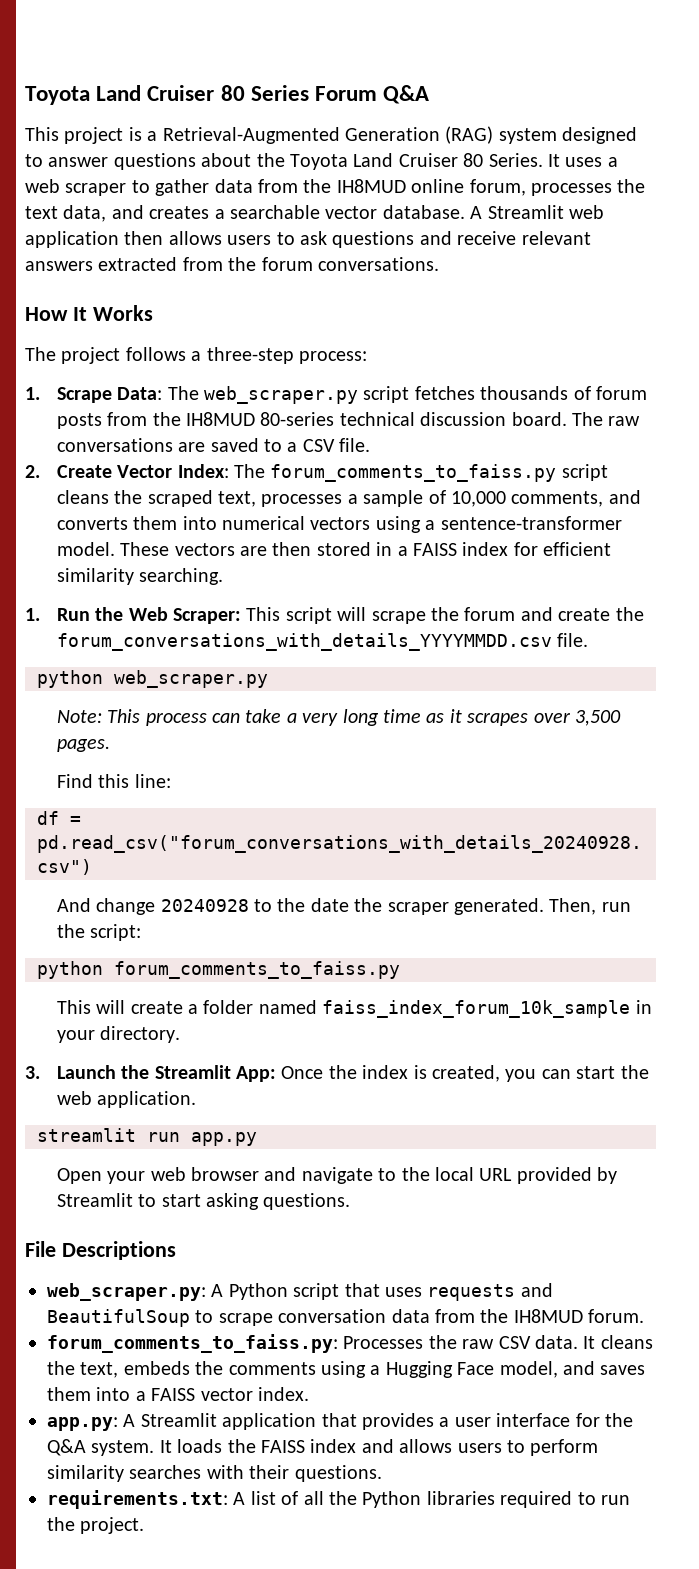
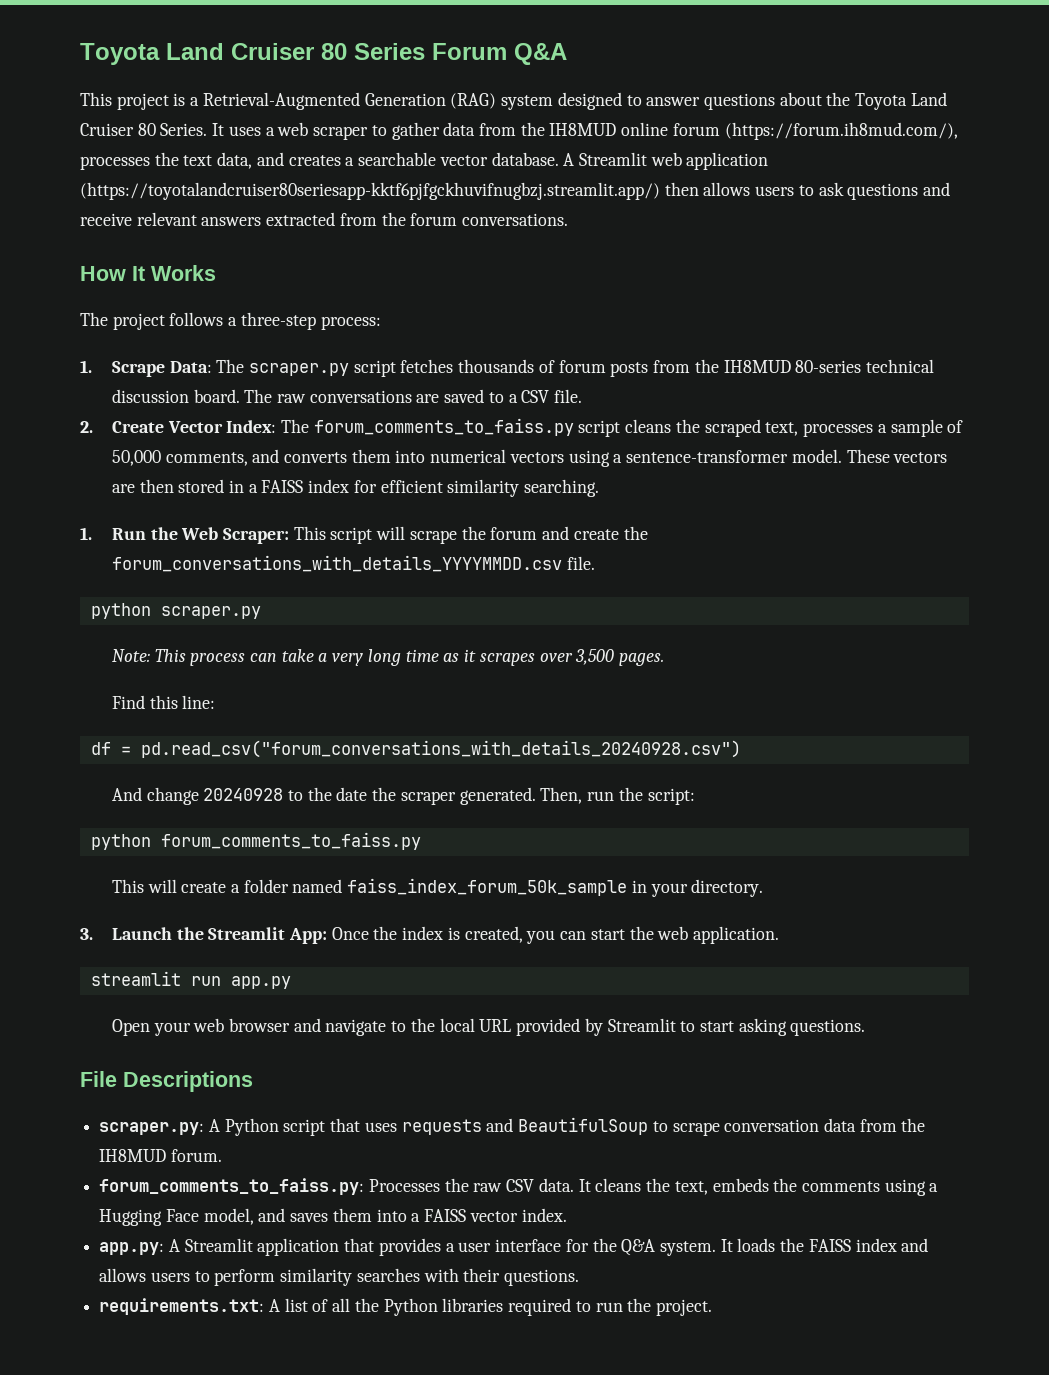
- It uses a web scraper to gather data from the IH8MUD online forum, processes the text data, and creates a searchable vector database.
+ It uses a web scraper to gather data from the IH8MUD online forum (https://forum.ih8mud.com/), processes the text data, and creates a searchable vector database.
- A Streamlit web application then allows users to ask questions and receive relevant answers extracted from the forum conversations.
+ A Streamlit web application (https://toyotalandcruiser80seriesapp-kktf6pjfgckhuvifnugbzj.streamlit.app/) then allows users to ask questions and receive relevant answers extracted from the forum conversations.
- 1. Scrape Data: The web_scraper.py script fetches thousands of forum posts from the IH8MUD 80-series technical discussion board.
+ 1. Scrape Data: The scraper.py script fetches thousands of forum posts from the IH8MUD 80-series technical discussion board.
- 2. Create Vector Index: The forum_comments_to_faiss.py script cleans the scraped text, processes a sample of 10,000 comments, and converts them into numerical vectors using a sentence-transformer model.
+ 2. Create Vector Index: The forum_comments_to_faiss.py script cleans the scraped text, processes a sample of 50,000 comments, and converts them into numerical vectors using a sentence-transformer model.
- python web_scraper.py
+ python scraper.py
- This will create a folder named faiss_index_forum_10k_sample in your directory.
+ This will create a folder named faiss_index_forum_50k_sample in your directory.
- web_scraper.py: A Python script that uses requests and BeautifulSoup to scrape conversation data from the IH8MUD forum.
+ scraper.py: A Python script that uses requests and BeautifulSoup to scrape conversation data from the IH8MUD forum.

